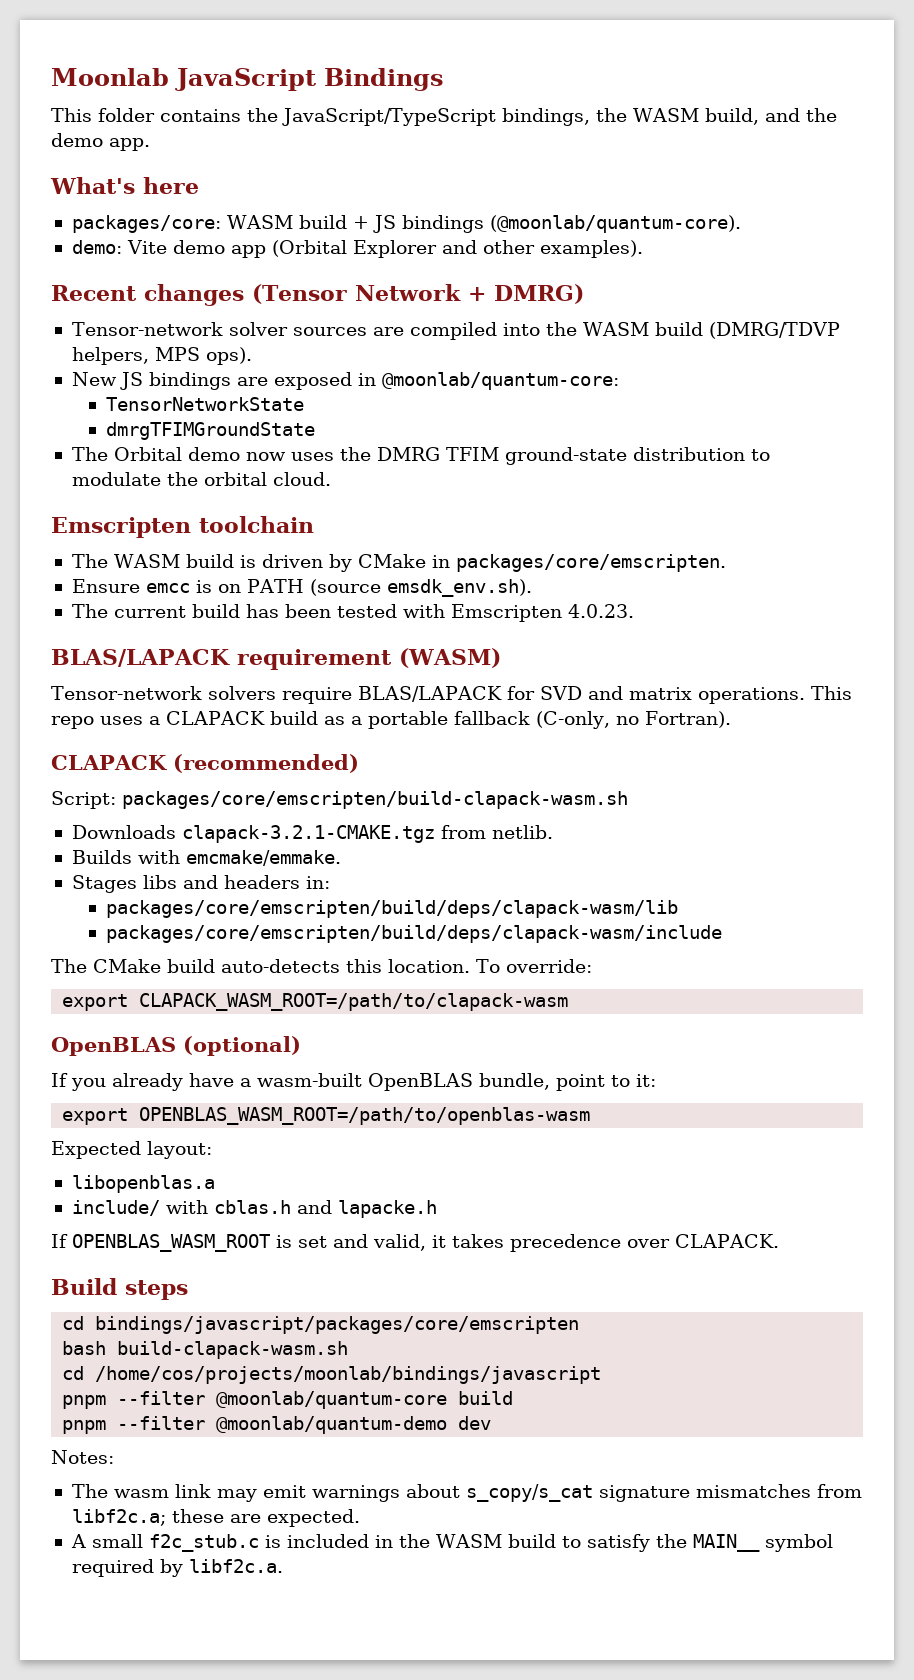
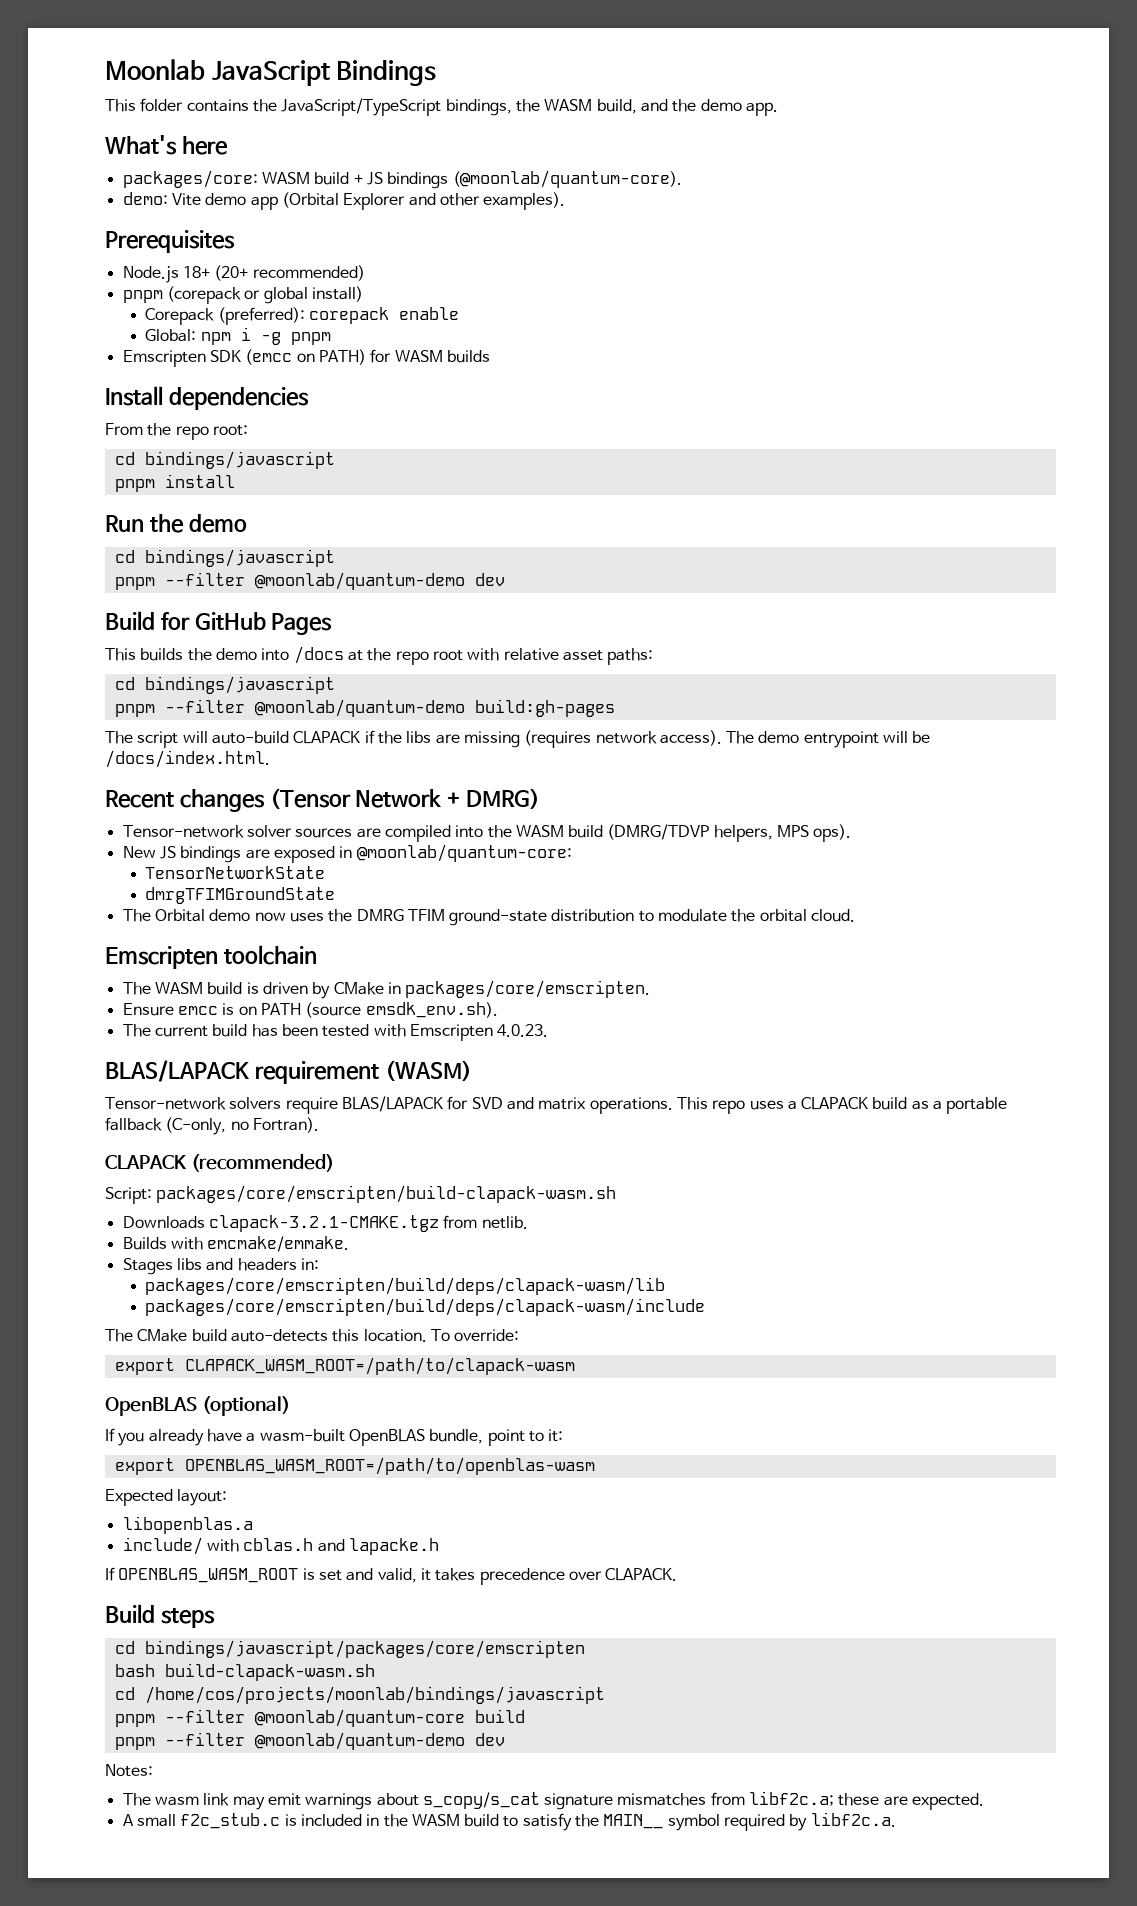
+ Prerequisites
+ Node.js 18+ (20+ recommended)
+ pnpm (corepack or global install)
+ Corepack (preferred): corepack enable
+ Global: npm i -g pnpm
+ Emscripten SDK (emcc on PATH) for WASM builds
+ Install dependencies
+ From the repo root:
+ cd bindings/javascript
+ pnpm install
+ Run the demo
+ cd bindings/javascript
+ pnpm --filter @moonlab/quantum-demo dev
+ Build for GitHub Pages
+ This builds the demo into /docs at the repo root with relative asset paths:
+ cd bindings/javascript
+ pnpm --filter @moonlab/quantum-demo build:gh-pages
+ The script will auto-build CLAPACK if the libs are missing (requires network access). The demo entrypoint will be /docs/index.html.

